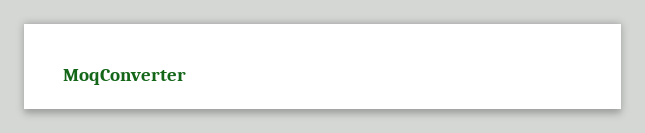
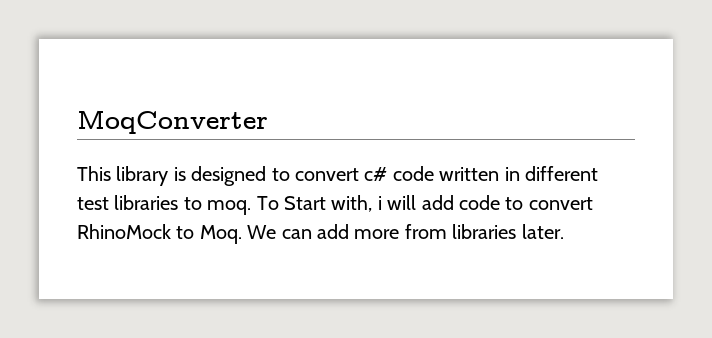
+ This library is designed to convert c# code written in different test libraries to moq. To Start with, i will add code to convert RhinoMock to Moq. We can add more from libraries later.

